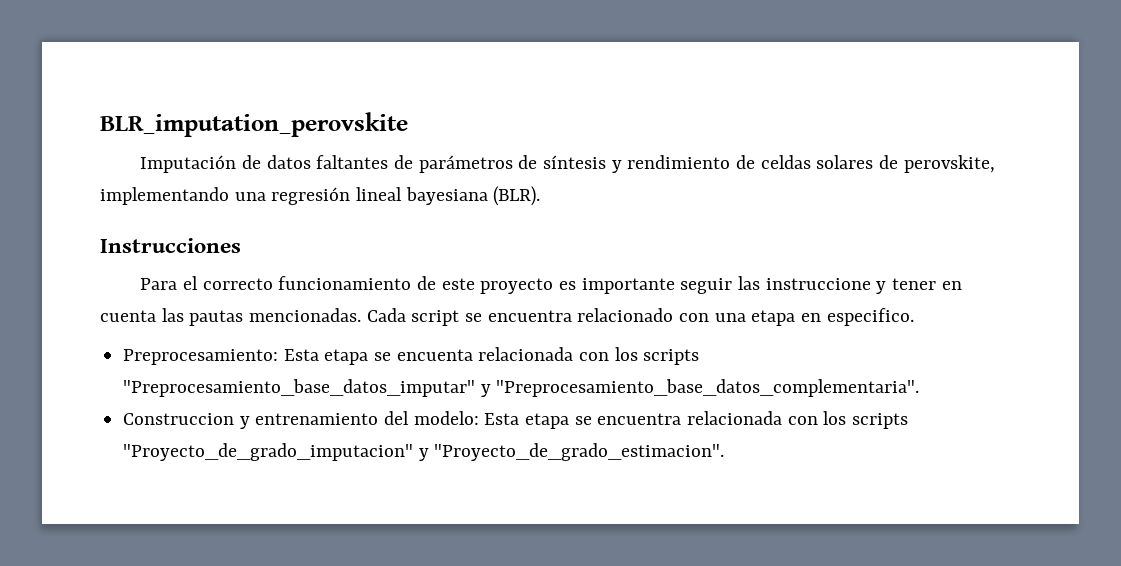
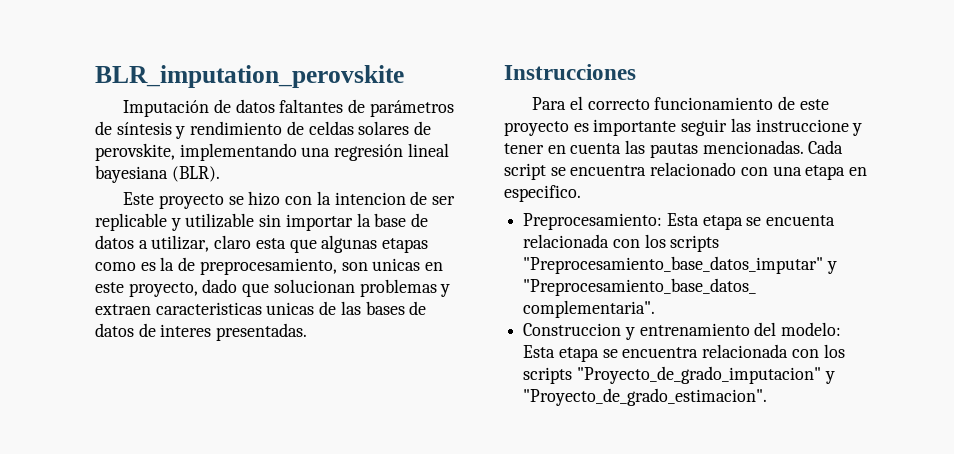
+ Este proyecto se hizo con la intencion de ser replicable y utilizable sin importar la base de datos a utilizar, claro esta que algunas etapas como es la de preprocesamiento, son unicas en este proyecto, dado que solucionan problemas y extraen caracteristicas unicas de las bases de datos de interes presentadas.

